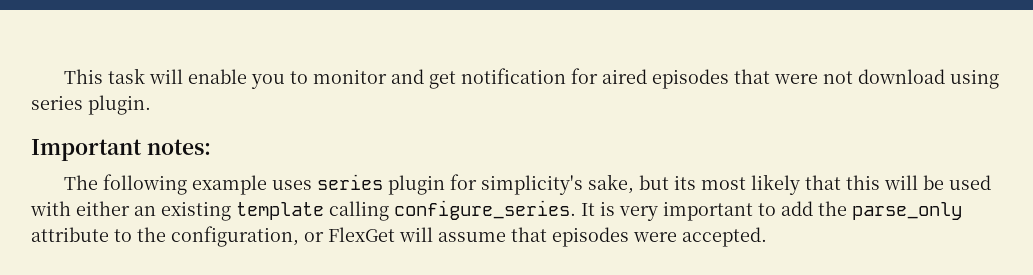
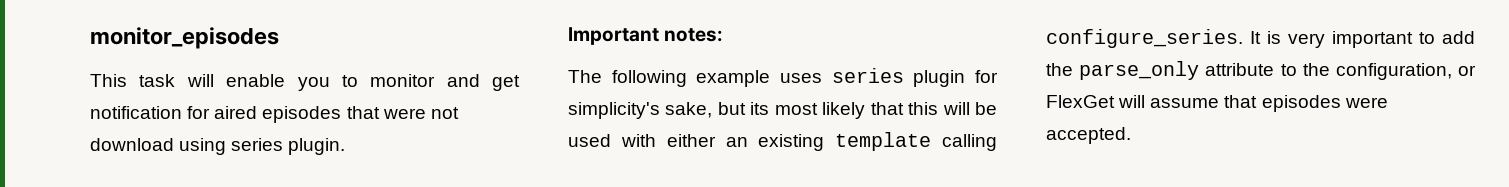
+ monitor_episodes

